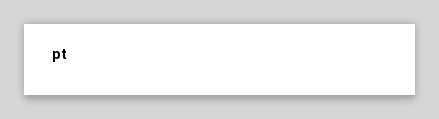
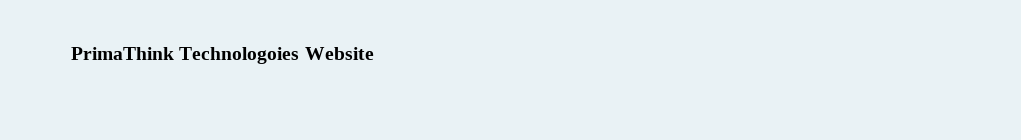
- pt
+ PrimaThink Technologoies Website

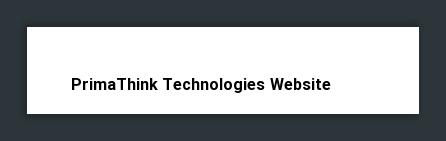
- PrimaThink Technologoies Website
+ PrimaThink Technologies Website

